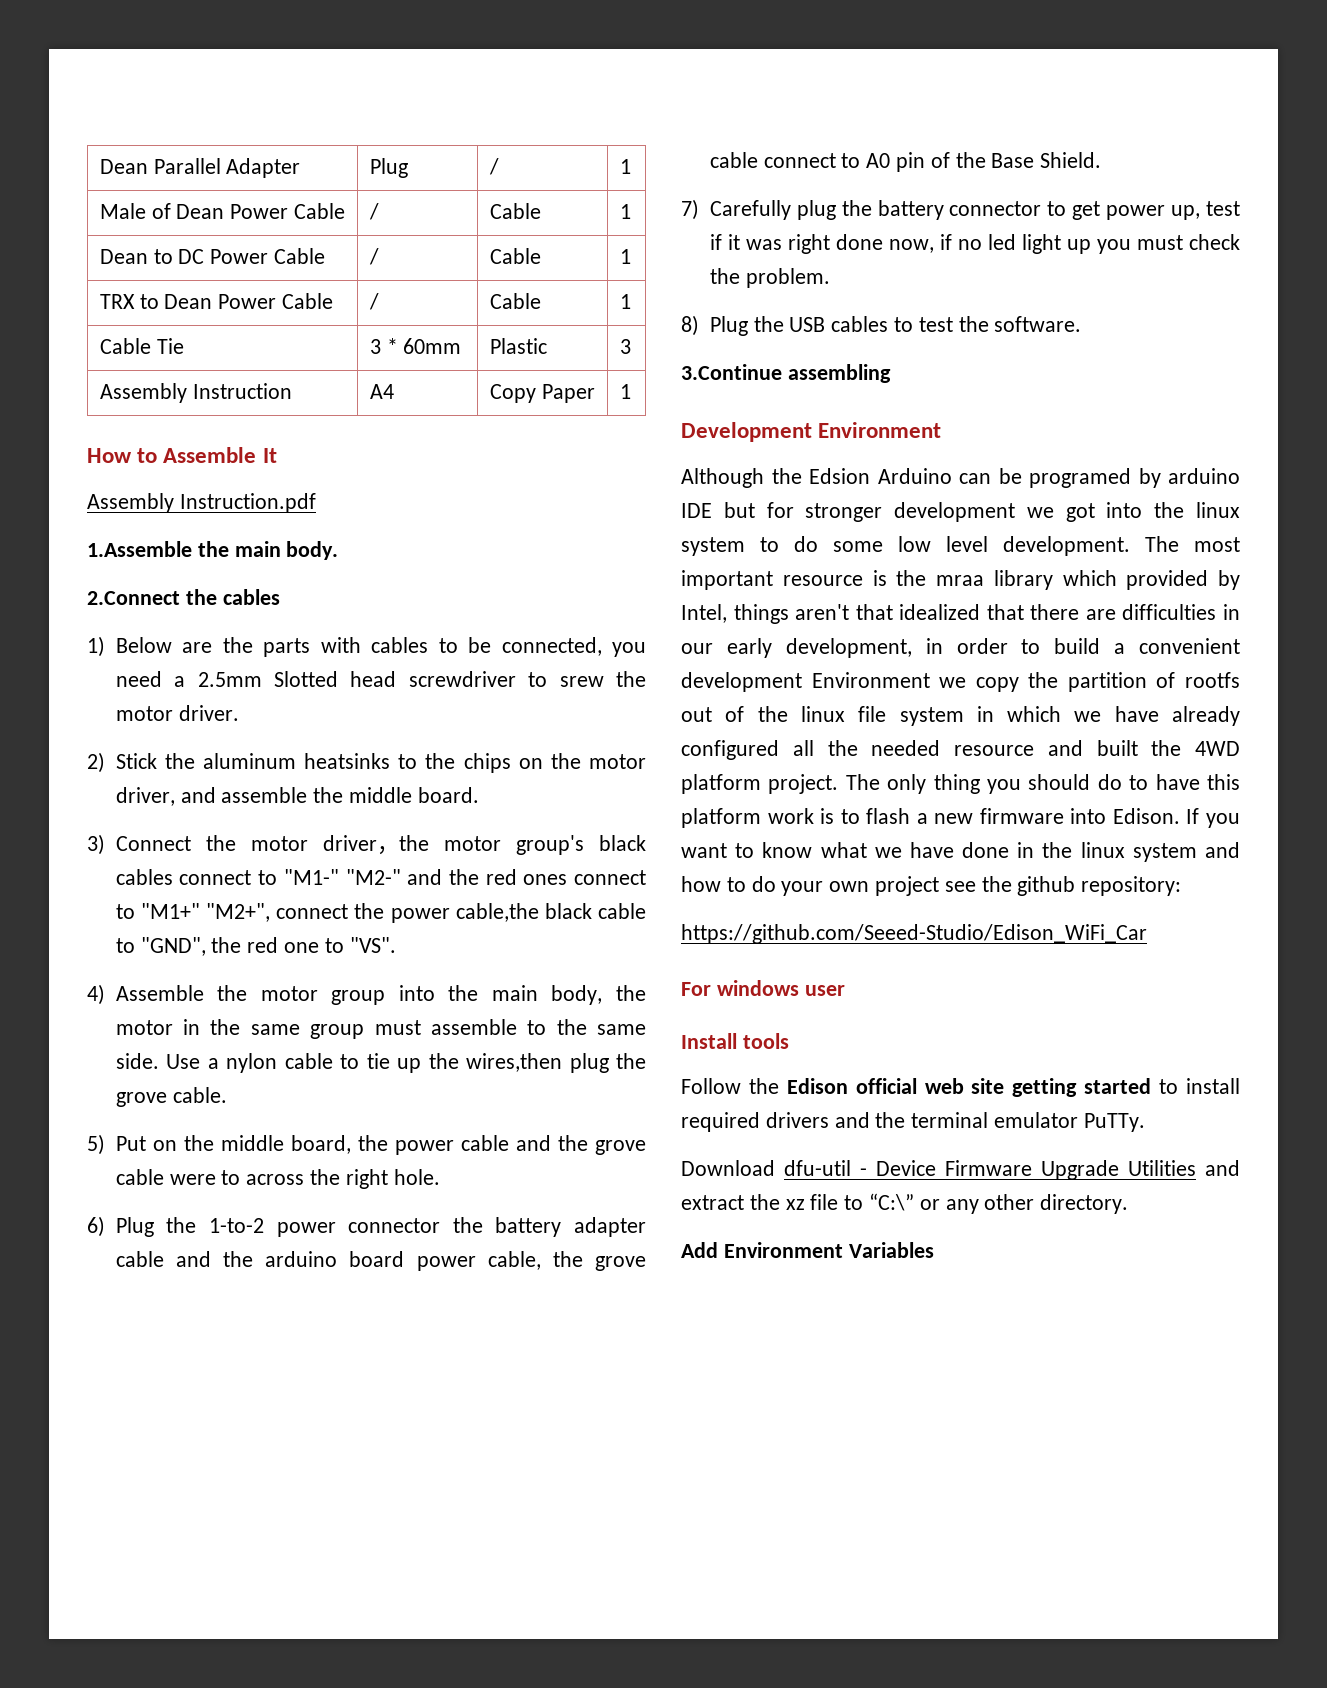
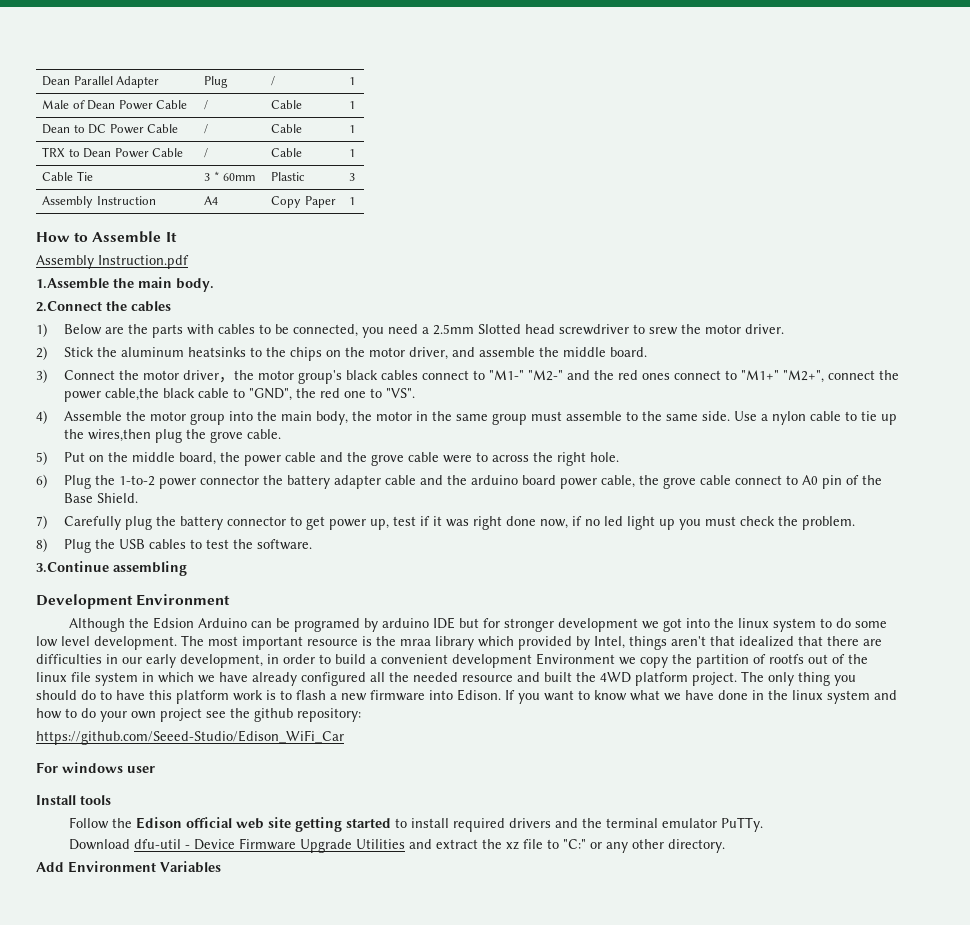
- Download dfu-util - Device Firmware Upgrade Utilities and extract the xz file to “C:\” or any other directory.
+ Download dfu-util - Device Firmware Upgrade Utilities and extract the xz file to "C:" or any other directory.

